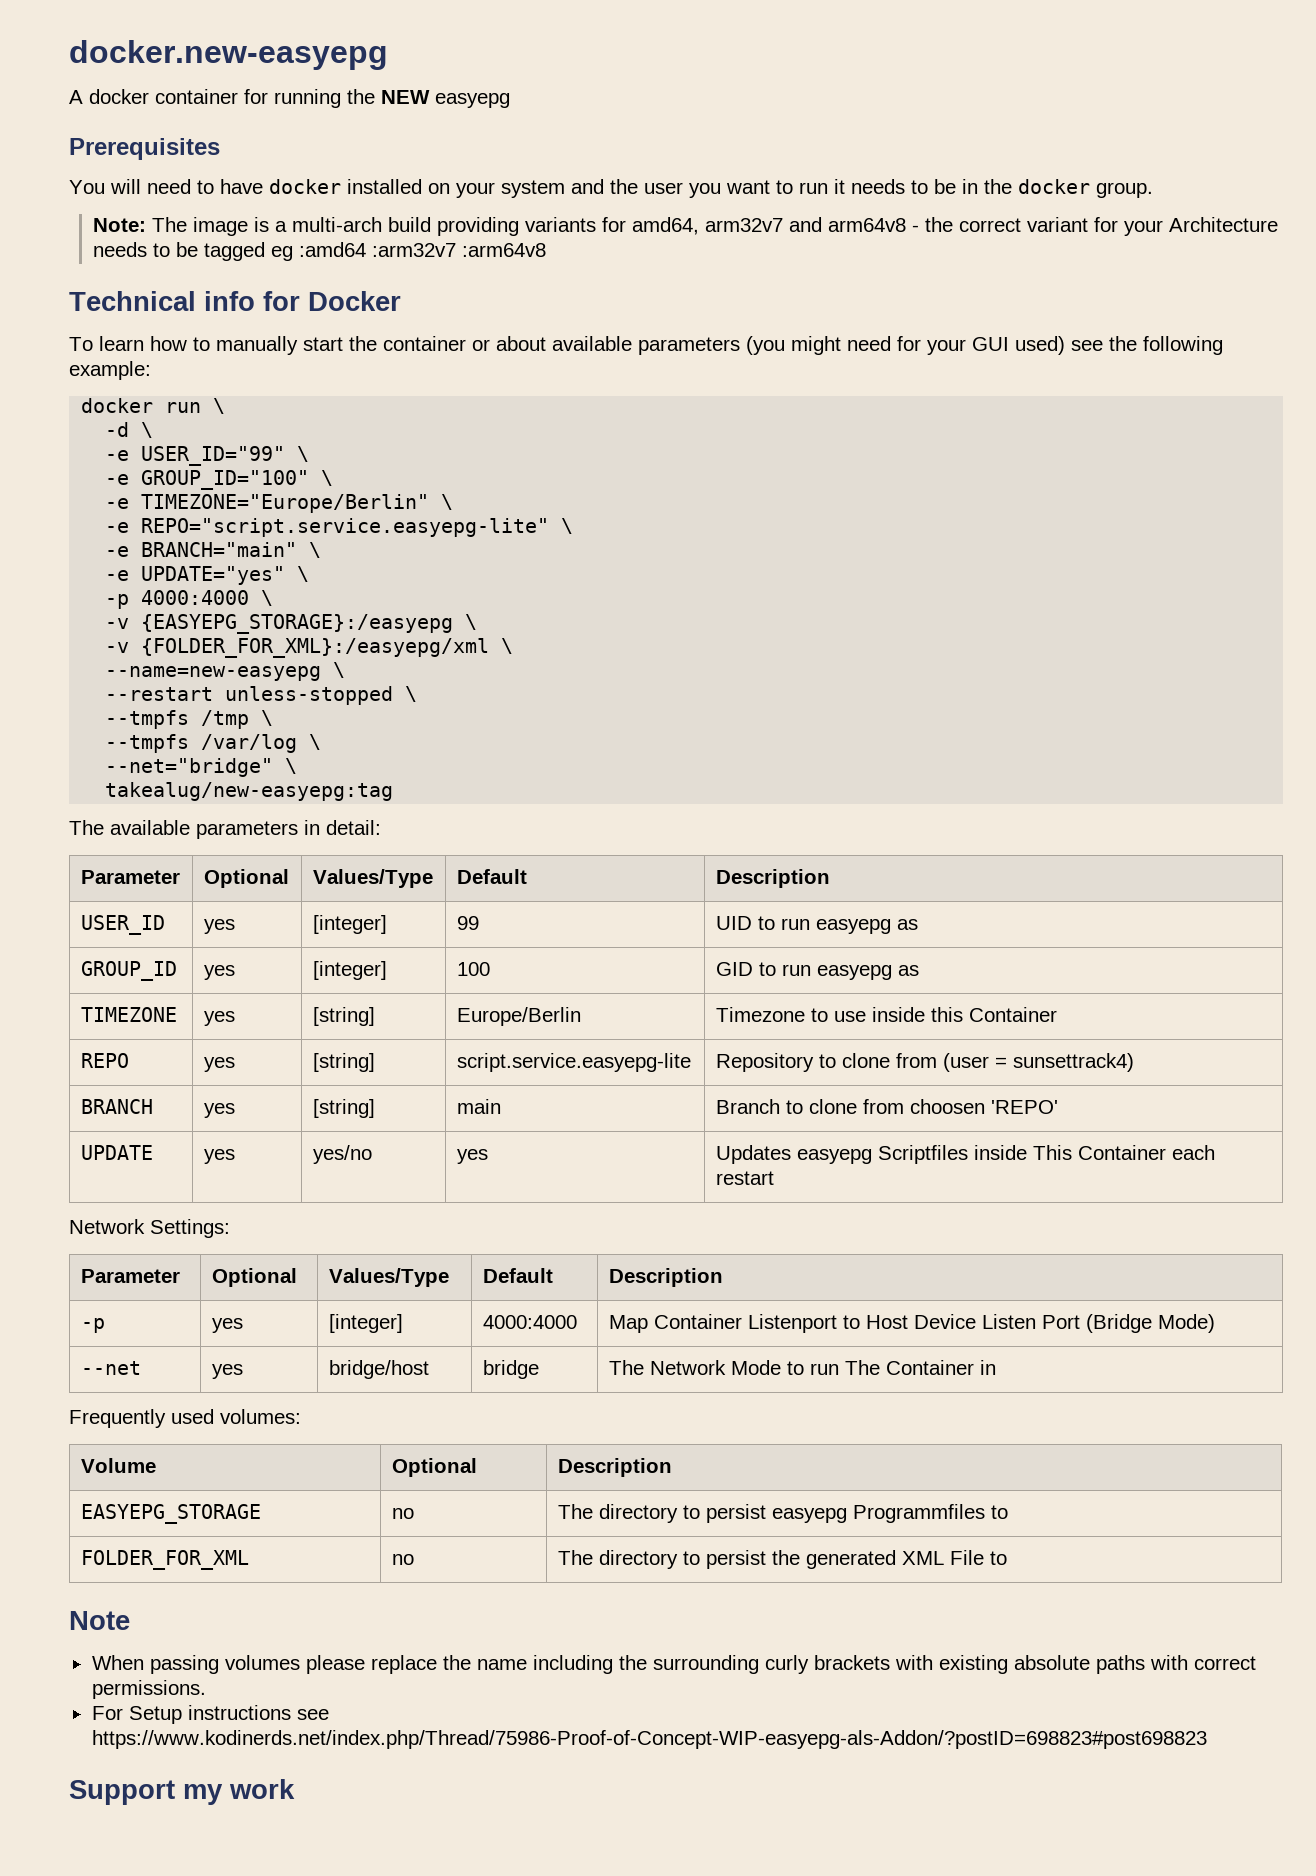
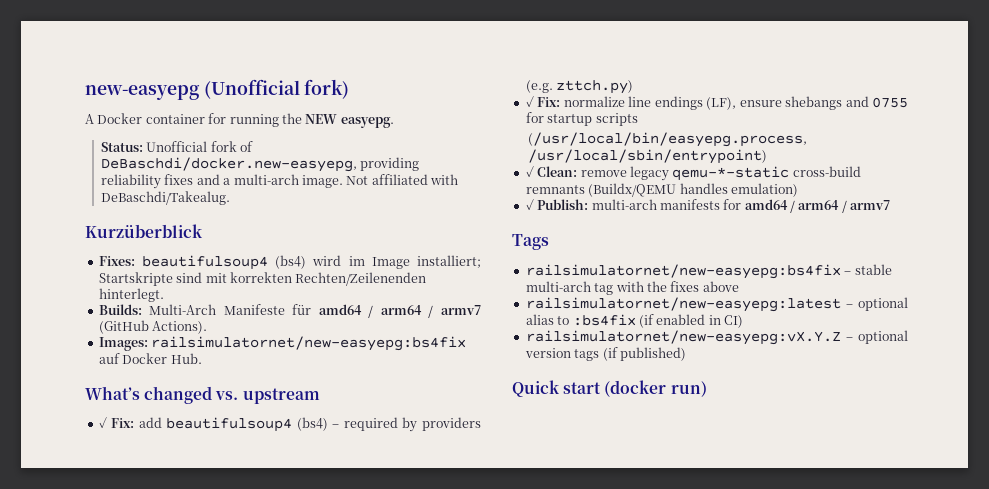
- docker.new-easyepg
+ new-easyepg (Unofficial fork)
- A docker container for running the NEW easyepg
- Prerequisites
- You will need to have docker installed on your system and the user you want to run it needs to be in the docker group.
- Note: The image is a multi-arch build providing variants for amd64, arm32v7 and arm64v8 - the correct variant for your Architecture needs to be tagged eg :amd64 :arm32v7 :arm64v8
- Technical info for Docker
- To learn how to manually start the container or about available parameters (you might need for your GUI used) see the following example:
- docker run \
- -d \
- -e USER_ID="99" \
- -e GROUP_ID="100" \
- -e TIMEZONE="Europe/Berlin" \
- -e REPO="script.service.easyepg-lite" \
- -e BRANCH="main" \
- -e UPDATE="yes" \
- -p 4000:4000 \
- -v {EASYEPG_STORAGE}:/easyepg \
- -v {FOLDER_FOR_XML}:/easyepg/xml \
- --name=new-easyepg \
- --restart unless-stopped \
- --tmpfs /tmp \
- --tmpfs /var/log \
- --net="bridge" \
- takealug/new-easyepg:tag
- The available parameters in detail:
- Parameter | Optional | Values/Type | Default | Description
- USER_ID | yes | [integer] | 99 | UID to run easyepg as
- GROUP_ID | yes | [integer] | 100 | GID to run easyepg as
- TIMEZONE | yes | [string] | Europe/Berlin | Timezone to use inside this Container
- REPO | yes | [string] | script.service.easyepg-lite | Repository to clone from (user = sunsettrack4)
- BRANCH | yes | [string] | main | Branch to clone from choosen 'REPO'
- UPDATE | yes | yes/no | yes | Updates easyepg Scriptfiles inside This Container each restart
- Network Settings:
- Parameter | Optional | Values/Type | Default | Description
- -p | yes | [integer] | 4000:4000 | Map Container Listenport to Host Device Listen Port (Bridge Mode)
- --net | yes | bridge/host | bridge | The Network Mode to run The Container in
- Frequently used volumes:
- Volume | Optional | Description
- EASYEPG_STORAGE | no | The directory to persist easyepg Programmfiles to
- FOLDER_FOR_XML | no | The directory to persist the generated XML File to
- Note
- When passing volumes please replace the name including the surrounding curly brackets with existing absolute paths with correct permissions.
- For Setup instructions see https://www.kodinerds.net/index.php/Thread/75986-Proof-of-Concept-WIP-easyepg-als-Addon/?postID=698823#post698823
- Support my work
+ A Docker container for running the NEW easyepg.
+ Status: Unofficial fork of DeBaschdi/docker.new-easyepg, providing reliability fixes and a multi-arch image. Not affiliated with DeBaschdi/Takealug.
+ Kurzüberblick
+ Fixes: beautifulsoup4 (bs4) wird im Image installiert; Startskripte sind mit korrekten Rechten/Zeilenenden hinterlegt.
+ Builds: Multi-Arch Manifeste für amd64 / arm64 / armv7 (GitHub Actions).
+ Images: railsimulatornet/new-easyepg:bs4fix auf Docker Hub.
+ What’s changed vs. upstream
+ ✓ Fix: add beautifulsoup4 (bs4) – required by providers (e.g. zttch.py)
+ ✓ Fix: normalize line endings (LF), ensure shebangs and 0755 for startup scripts
+ (/usr/local/bin/easyepg.process, /usr/local/sbin/entrypoint)
+ ✓ Clean: remove legacy qemu-*-static cross-build remnants (Buildx/QEMU handles emulation)
+ ✓ Publish: multi-arch manifests for amd64 / arm64 / armv7
+ Tags
+ railsimulatornet/new-easyepg:bs4fix – stable multi-arch tag with the fixes above
+ railsimulatornet/new-easyepg:latest – optional alias to :bs4fix (if enabled in CI)
+ railsimulatornet/new-easyepg:vX.Y.Z – optional version tags (if published)
+ Quick start (docker run)

